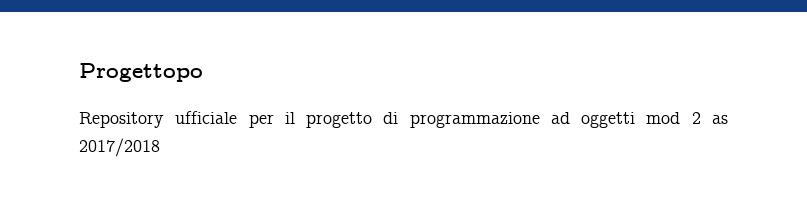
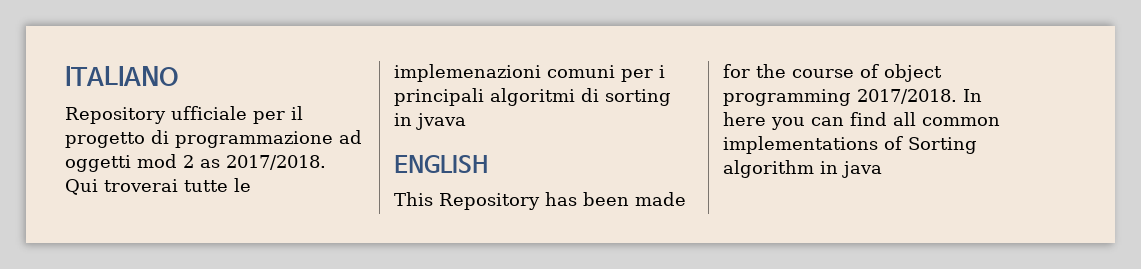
- Progettopo
+ ITALIANO
- Repository ufficiale per il progetto di programmazione ad oggetti mod 2 as 2017/2018
+ Repository ufficiale per il progetto di programmazione ad oggetti mod 2 as 2017/2018. Qui troverai tutte le implemenazioni comuni per i principali algoritmi di sorting in jvava
+ ENGLISH
+ This Repository has been made for the course of object programming 2017/2018. In here you can find all common implementations of Sorting algorithm in java

